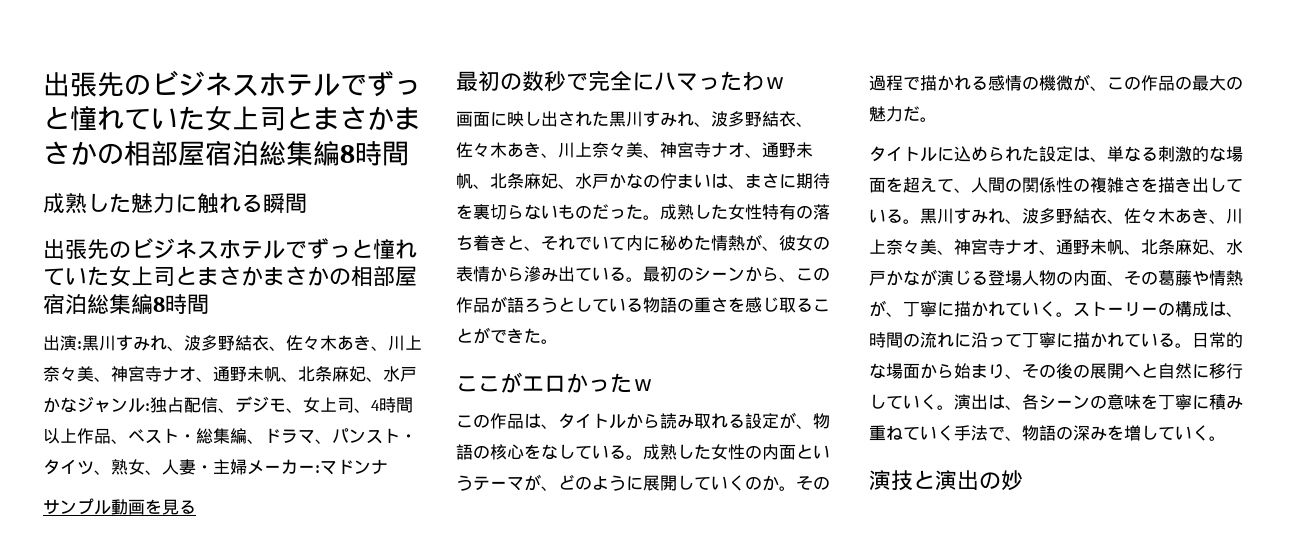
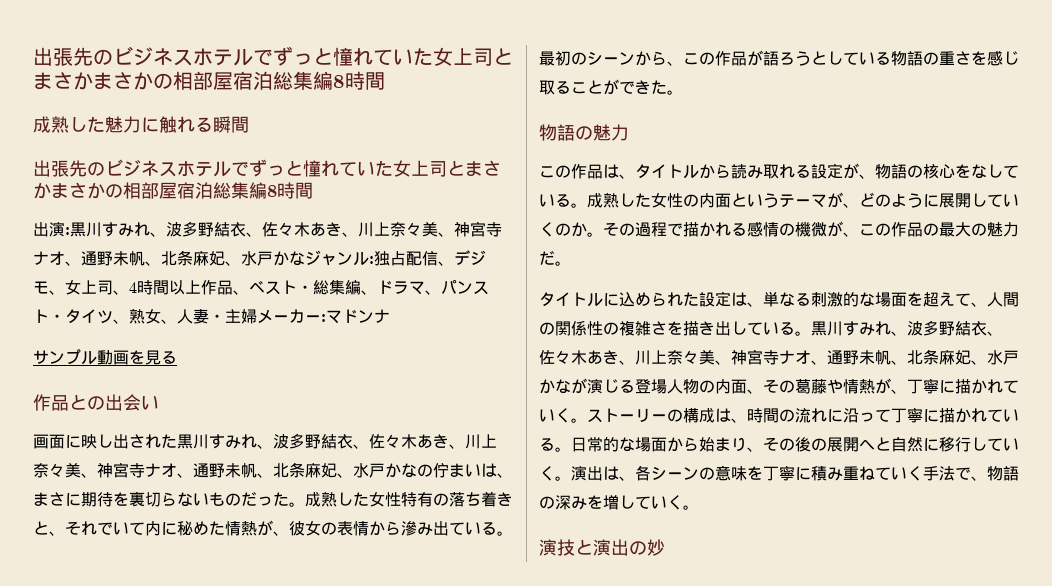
- 最初の数秒で完全にハマったわｗ
+ 作品との出会い
- ここがエロかったｗ
+ 物語の魅力

